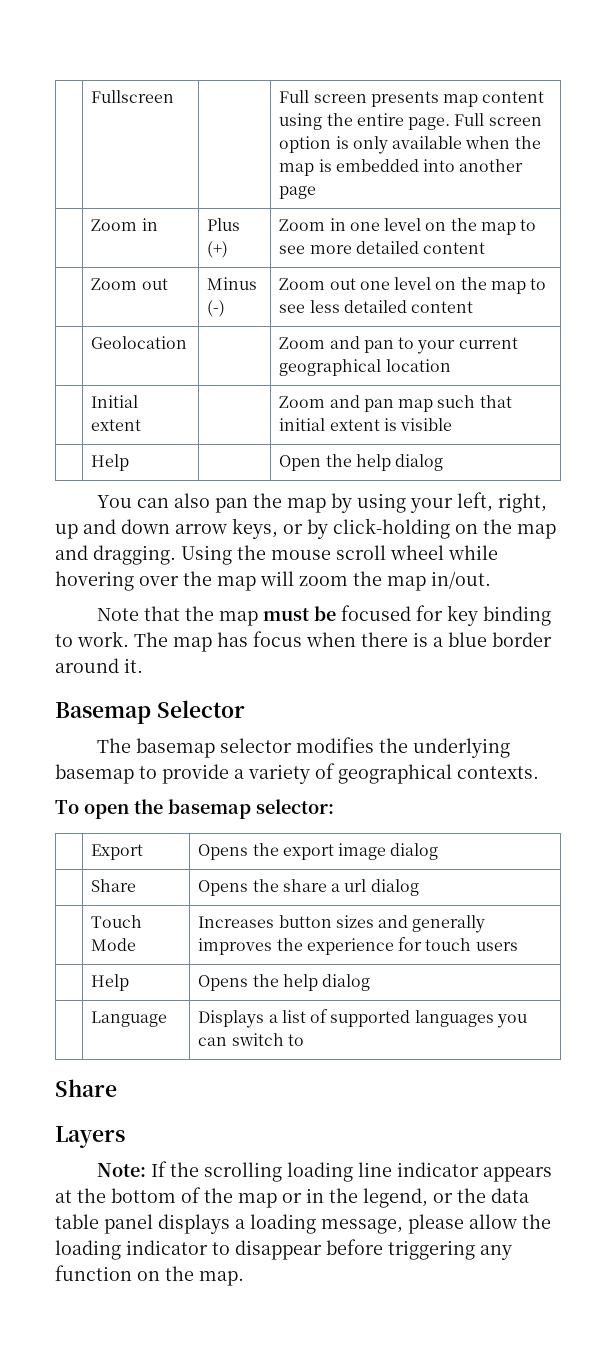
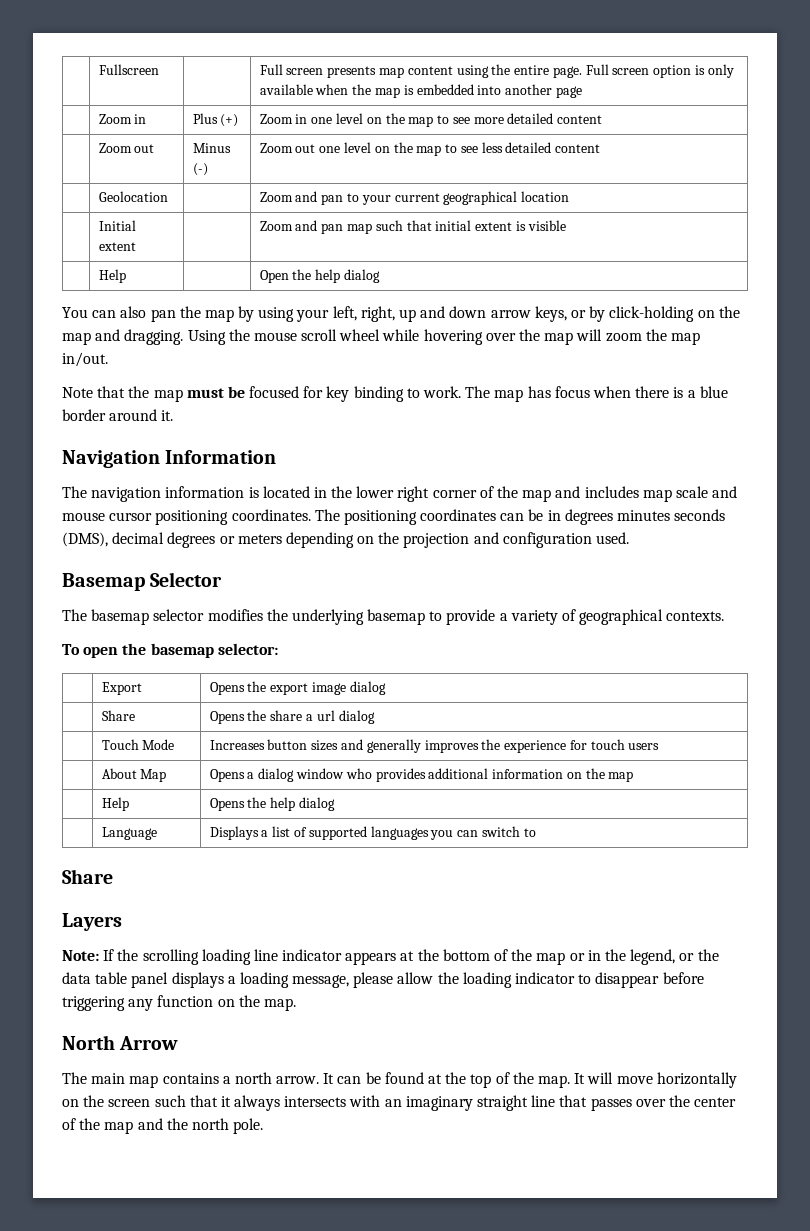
+ Navigation Information
+ The navigation information is located in the lower right corner of the map and includes map scale and mouse cursor positioning coordinates. The positioning coordinates can be in degrees minutes seconds (DMS), decimal degrees or meters depending on the projection and configuration used.
+ | About Map | Opens a dialog window who provides additional information on the map
+ North Arrow
+ The main map contains a north arrow. It can be found at the top of the map. It will move horizontally on the screen such that it always intersects with an imaginary straight line that passes over the center of the map and the north pole.

